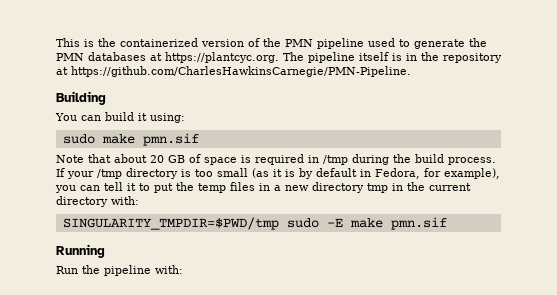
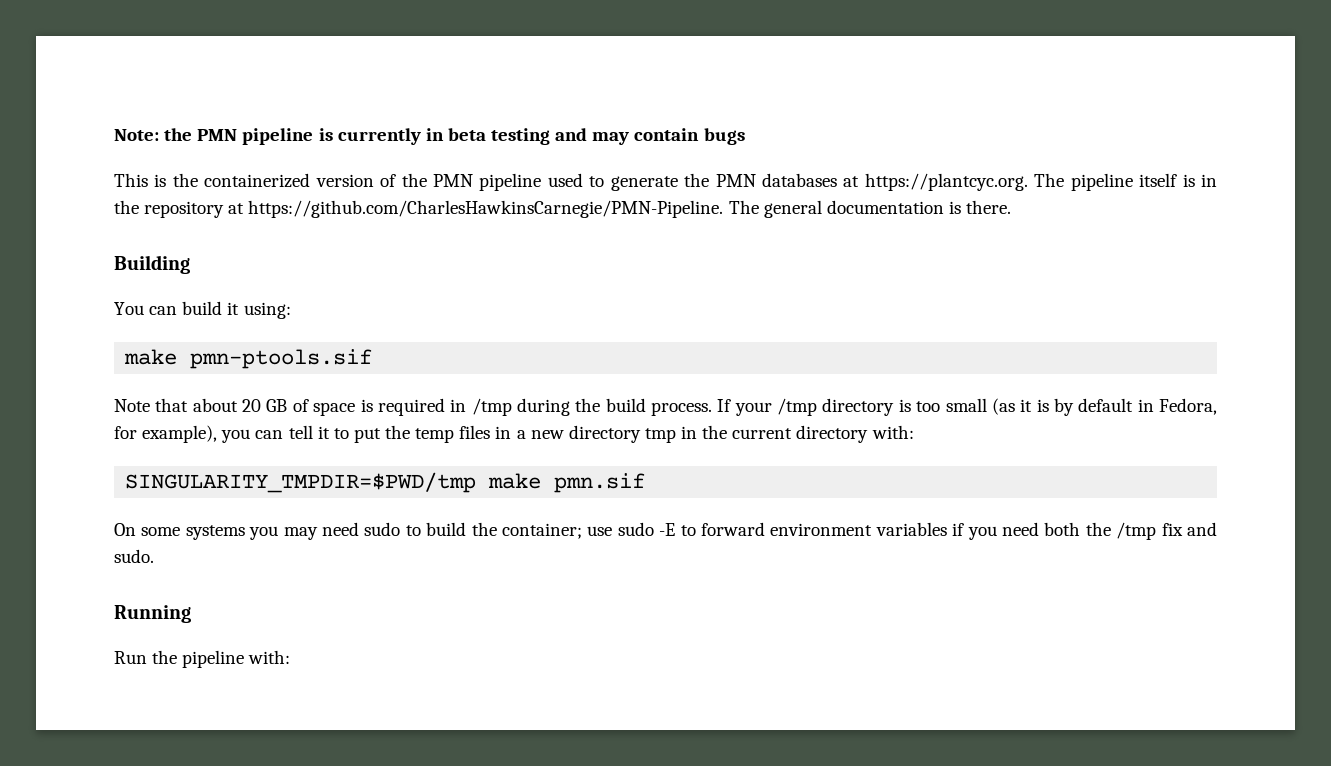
+ Note: the PMN pipeline is currently in beta testing and may contain bugs
- This is the containerized version of the PMN pipeline used to generate the PMN databases at https://plantcyc.org. The pipeline itself is in the repository at https://github.com/CharlesHawkinsCarnegie/PMN-Pipeline.
+ This is the containerized version of the PMN pipeline used to generate the PMN databases at https://plantcyc.org. The pipeline itself is in the repository at https://github.com/CharlesHawkinsCarnegie/PMN-Pipeline. The general documentation is there.
- sudo make pmn.sif
+ make pmn-ptools.sif
- SINGULARITY_TMPDIR=$PWD/tmp sudo -E make pmn.sif
+ SINGULARITY_TMPDIR=$PWD/tmp make pmn.sif
+ On some systems you may need sudo to build the container; use sudo -E to forward environment variables if you need both the /tmp fix and sudo.

